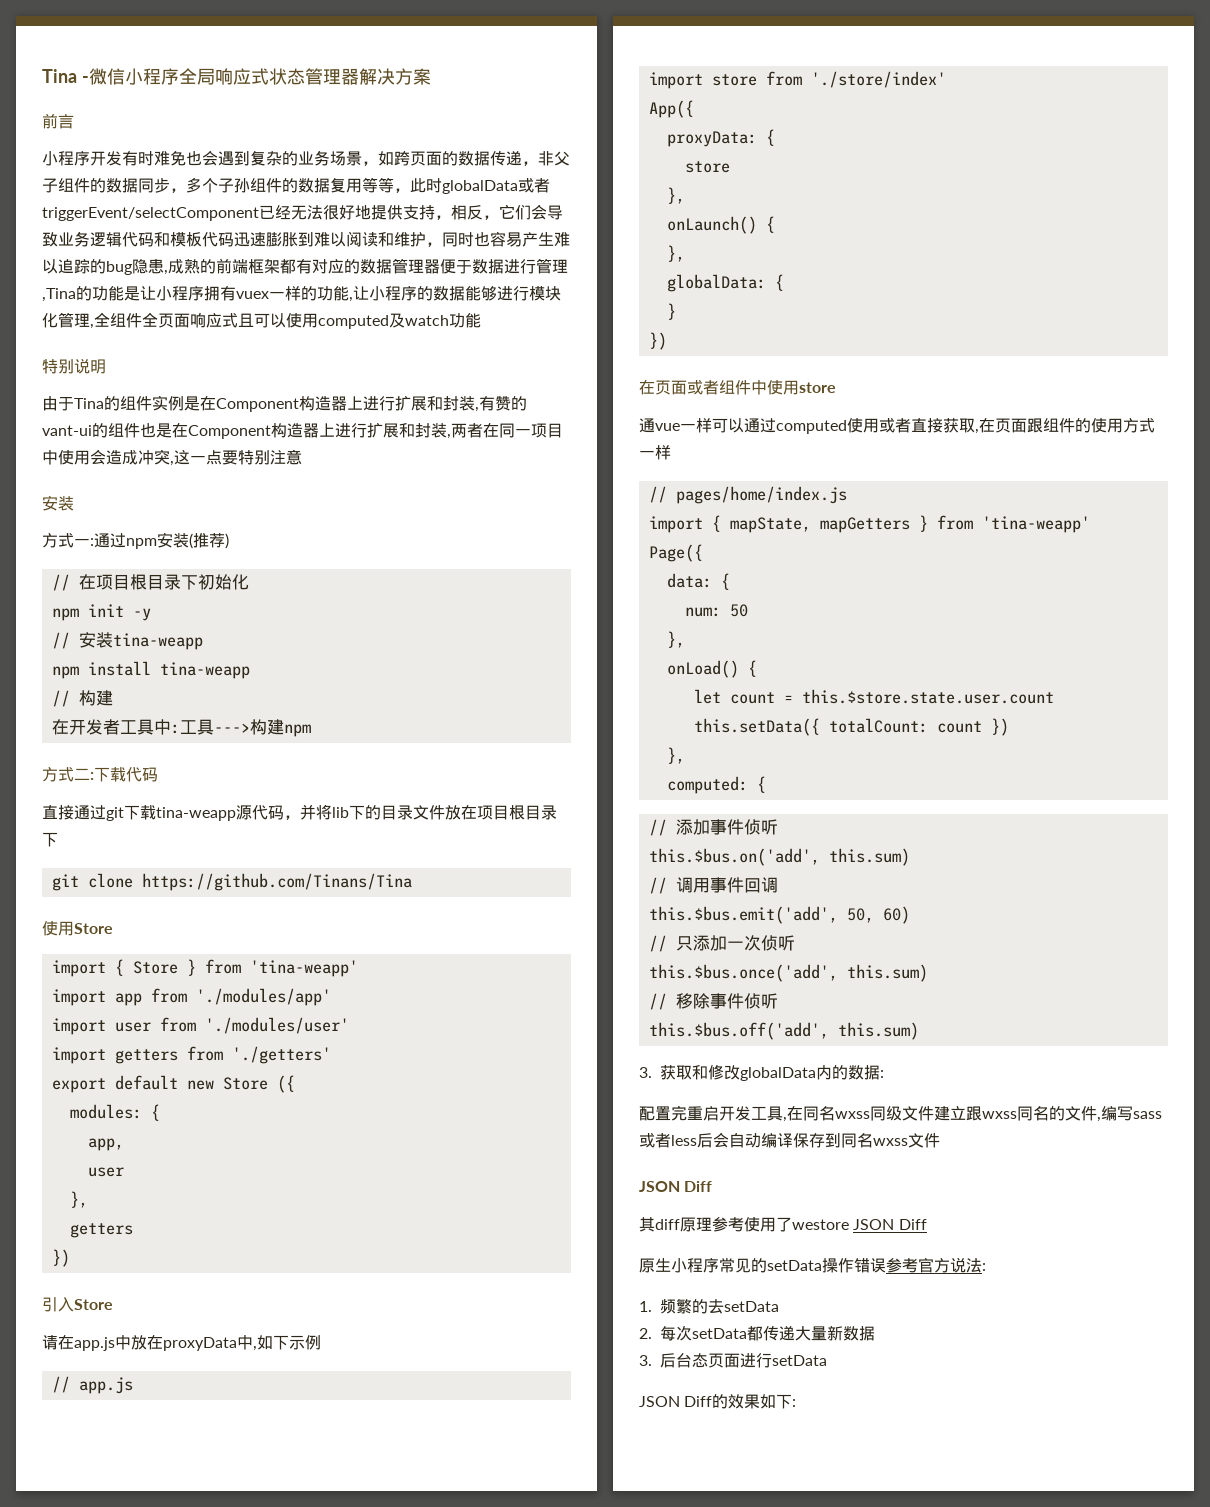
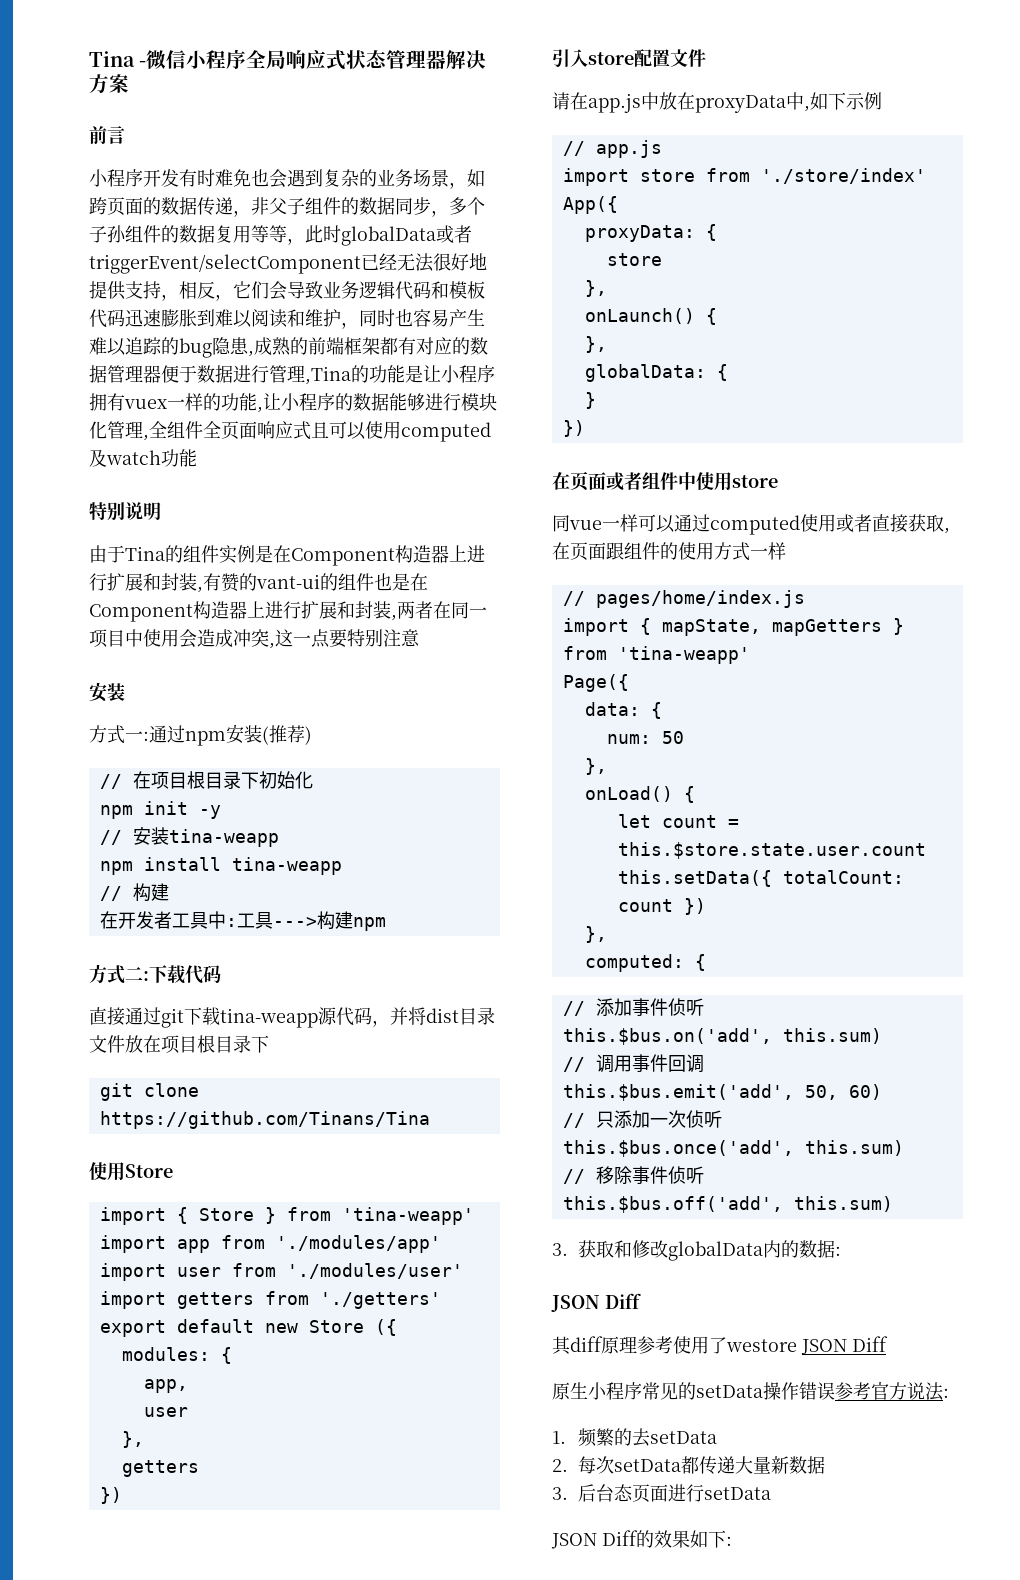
- 直接通过git下载tina-weapp源代码，并将lib下的目录文件放在项目根目录下
+ 直接通过git下载tina-weapp源代码，并将dist目录文件放在项目根目录下
- 引入Store
+ 引入store配置文件
- 通vue一样可以通过computed使用或者直接获取,在页面跟组件的使用方式一样
+ 同vue一样可以通过computed使用或者直接获取,在页面跟组件的使用方式一样
- 配置完重启开发工具,在同名wxss同级文件建立跟wxss同名的文件,编写sass或者less后会自动编译保存到同名wxss文件

